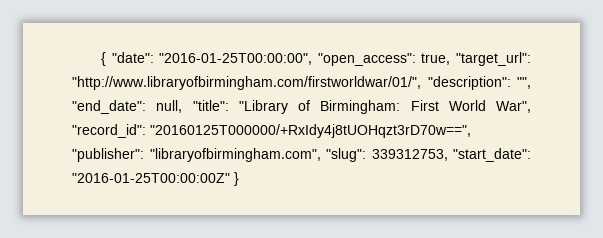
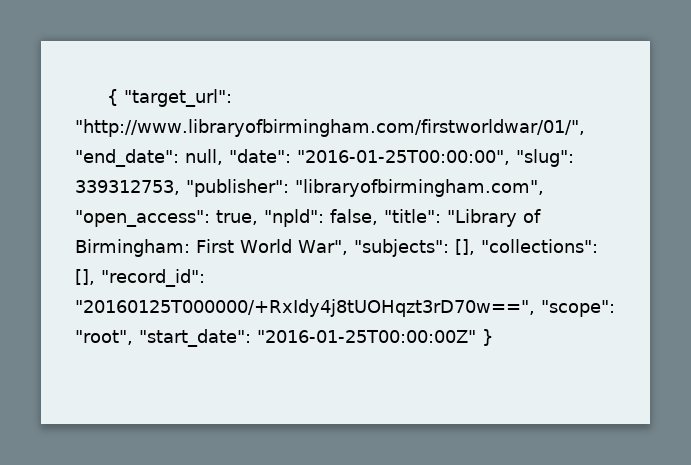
- { "date": "2016-01-25T00:00:00", "open_access": true, "target_url": "http://www.libraryofbirmingham.com/firstworldwar/01/", "description": "", "end_date": null, "title": "Library of Birmingham: First World War", "record_id": "20160125T000000/+RxIdy4j8tUOHqzt3rD70w==", "publisher": "libraryofbirmingham.com", "slug": 339312753, "start_date": "2016-01-25T00:00:00Z" }
+ { "target_url": "http://www.libraryofbirmingham.com/firstworldwar/01/", "end_date": null, "date": "2016-01-25T00:00:00", "slug": 339312753, "publisher": "libraryofbirmingham.com", "open_access": true, "npld": false, "title": "Library of Birmingham: First World War", "subjects": [], "collections": [], "record_id": "20160125T000000/+RxIdy4j8tUOHqzt3rD70w==", "scope": "root", "start_date": "2016-01-25T00:00:00Z" }

